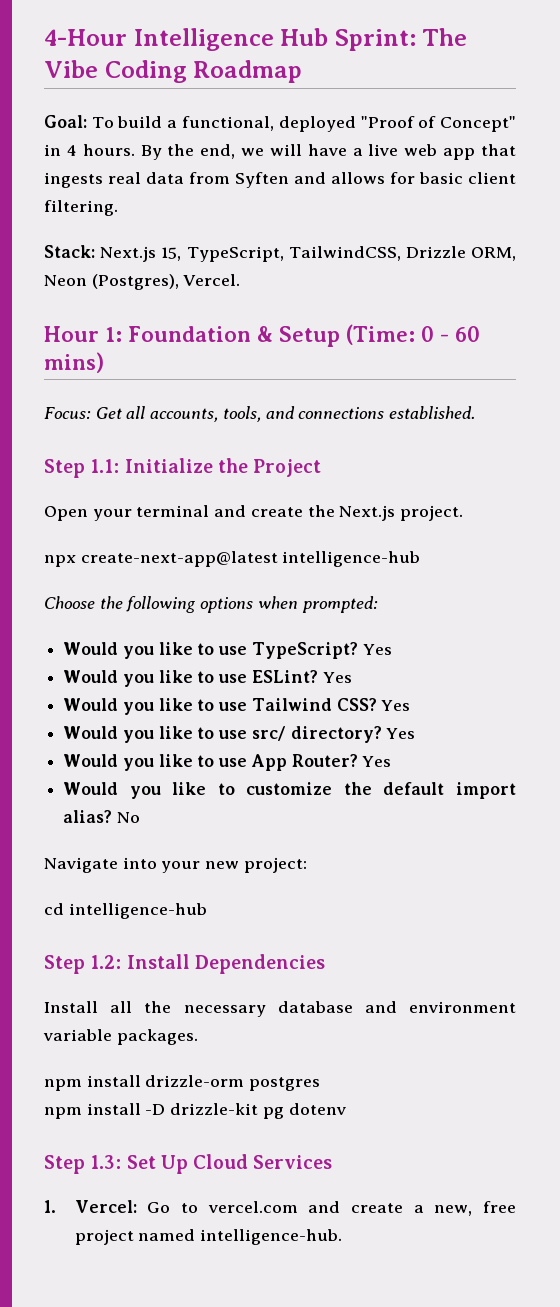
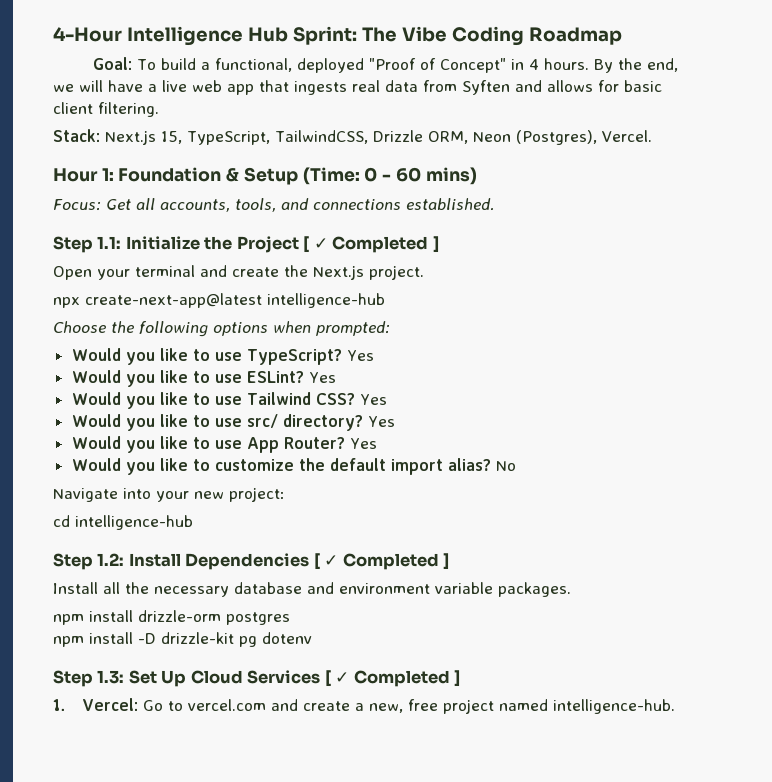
- Step 1.1: Initialize the Project
+ Step 1.1: Initialize the Project [ ✓ Completed ]
- Step 1.2: Install Dependencies
+ Step 1.2: Install Dependencies [ ✓ Completed ]
- Step 1.3: Set Up Cloud Services
+ Step 1.3: Set Up Cloud Services [ ✓ Completed ]

